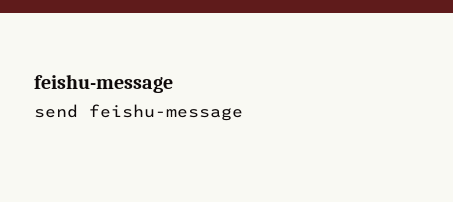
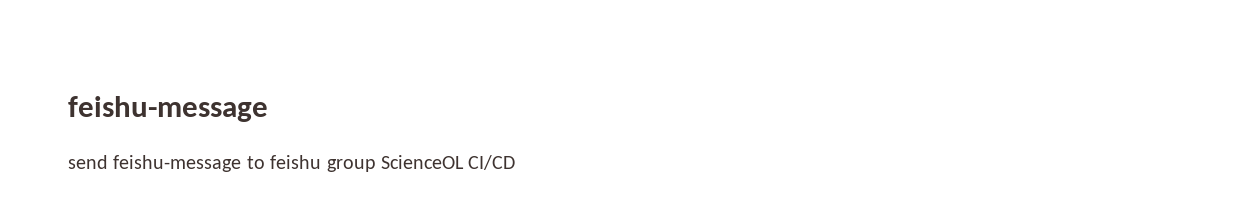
- send feishu-message
+ send feishu-message to feishu group ScienceOL CI/CD

